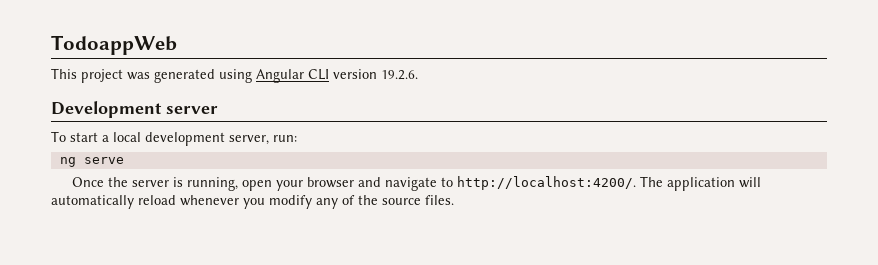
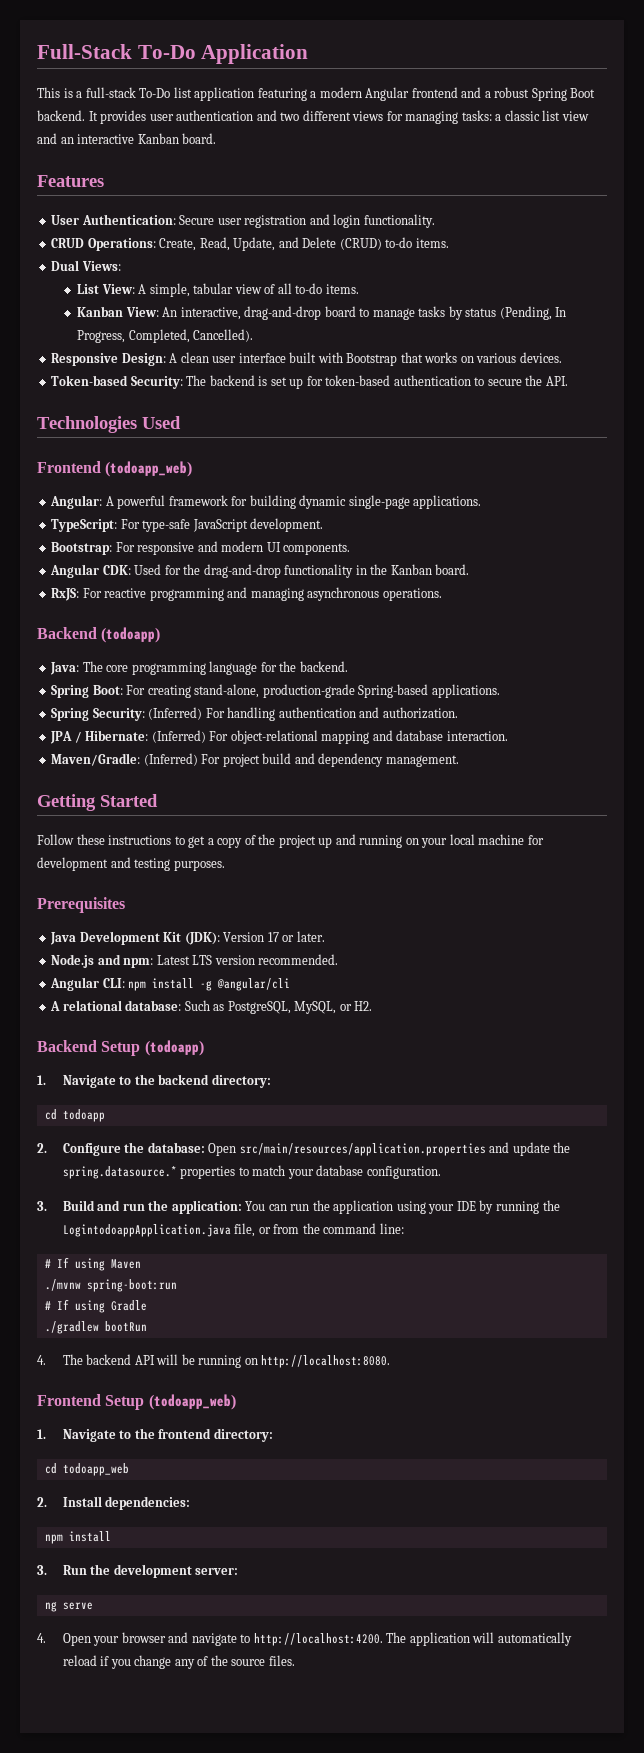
- TodoappWeb
- This project was generated using Angular CLI version 19.2.6.
- Development server
- To start a local development server, run:
+ Full-Stack To-Do Application
+ This is a full-stack To-Do list application featuring a modern Angular frontend and a robust Spring Boot backend. It provides user authentication and two different views for managing tasks: a classic list view and an interactive Kanban board.
+ Features
+ User Authentication: Secure user registration and login functionality.
+ CRUD Operations: Create, Read, Update, and Delete (CRUD) to-do items.
+ Dual Views:
+ List View: A simple, tabular view of all to-do items.
+ Kanban View: An interactive, drag-and-drop board to manage tasks by status (Pending, In Progress, Completed, Cancelled).
+ Responsive Design: A clean user interface built with Bootstrap that works on various devices.
+ Token-based Security: The backend is set up for token-based authentication to secure the API.
+ Technologies Used
+ Frontend (todoapp_web)
+ Angular: A powerful framework for building dynamic single-page applications.
+ TypeScript: For type-safe JavaScript development.
+ Bootstrap: For responsive and modern UI components.
+ Angular CDK: Used for the drag-and-drop functionality in the Kanban board.
+ RxJS: For reactive programming and managing asynchronous operations.
+ Backend (todoapp)
+ Java: The core programming language for the backend.
+ Spring Boot: For creating stand-alone, production-grade Spring-based applications.
+ Spring Security: (Inferred) For handling authentication and authorization.
+ JPA / Hibernate: (Inferred) For object-relational mapping and database interaction.
+ Maven/Gradle: (Inferred) For project build and dependency management.
+ Getting Started
+ Follow these instructions to get a copy of the project up and running on your local machine for development and testing purposes.
+ Prerequisites
+ Java Development Kit (JDK): Version 17 or later.
+ Node.js and npm: Latest LTS version recommended.
+ Angular CLI: npm install -g @angular/cli
+ A relational database: Such as PostgreSQL, MySQL, or H2.
+ Backend Setup (todoapp)
+ 1. Navigate to the backend directory:
+ cd todoapp
+ 2. Configure the database: Open src/main/resources/application.properties and update the spring.datasource.* properties to match your database configuration.
+ 3. Build and run the application: You can run the application using your IDE by running the LogintodoappApplication.java file, or from the command line:
+ # If using Maven
+ ./mvnw spring-boot:run
+ # If using Gradle
+ ./gradlew bootRun
+ 4. The backend API will be running on http://localhost:8080.
+ Frontend Setup (todoapp_web)
+ 1. Navigate to the frontend directory:
+ cd todoapp_web
+ 2. Install dependencies:
+ npm install
+ 3. Run the development server:
  ng serve
- Once the server is running, open your browser and navigate to http://localhost:4200/.
+ 4. Open your browser and navigate to http://localhost:4200.
- The application will automatically reload whenever you modify any of the source files.
+ The application will automatically reload if you change any of the source files.

